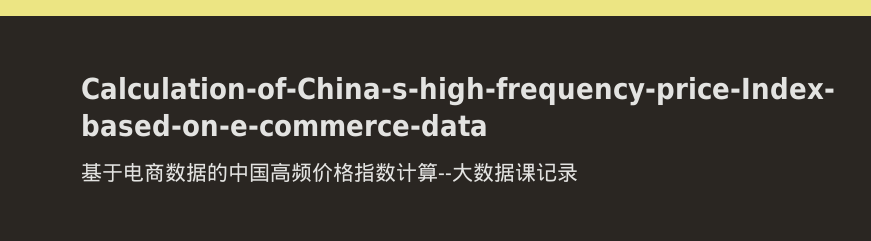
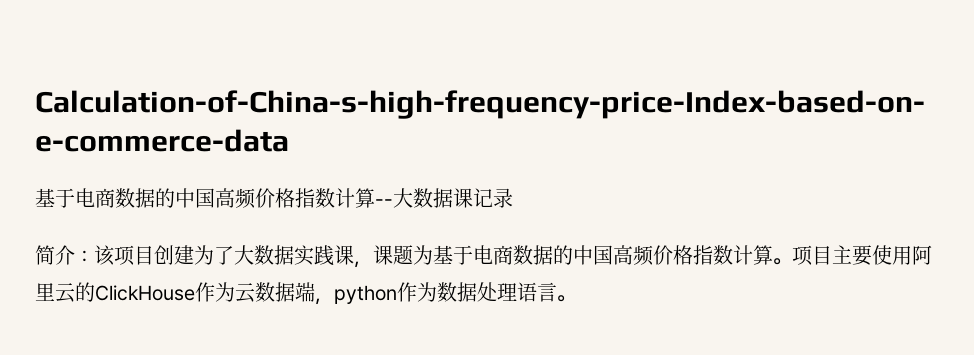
+ 简介：该项目创建为了大数据实践课，课题为基于电商数据的中国高频价格指数计算。项目主要使用阿里云的ClickHouse作为云数据端，python作为数据处理语言。

